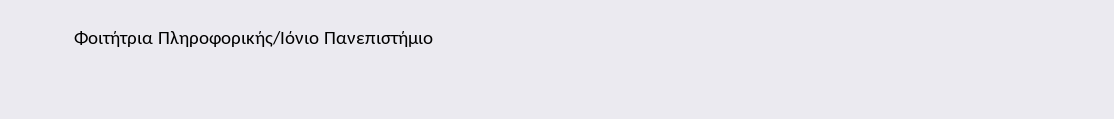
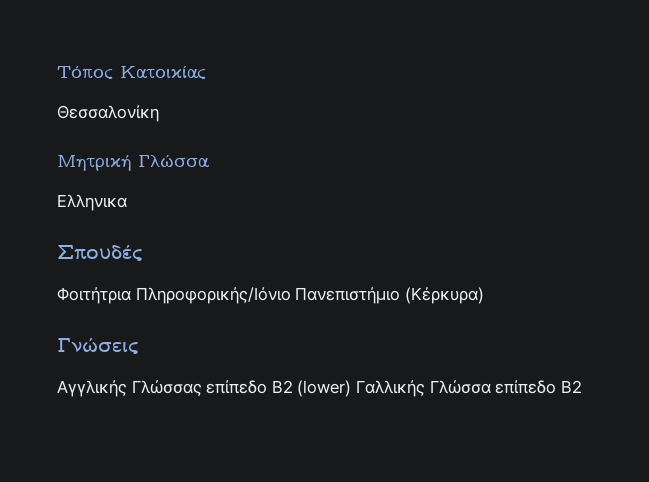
- Φοιτήτρια Πληροφορικής/Ιόνιο Πανεπιστήμιο
+ Τόπος Κατοικίας
+ Θεσσαλονίκη
+ Μητρική Γλώσσα
+ Ελληνικα
+ Σπουδές
+ Φοιτήτρια Πληροφορικής/Ιόνιο Πανεπιστήμιο (Κέρκυρα)
+ Γνώσεις
+ Αγγλικής Γλώσσας επίπεδο Β2 (lower) Γαλλικής Γλώσσα επίπεδο Β2

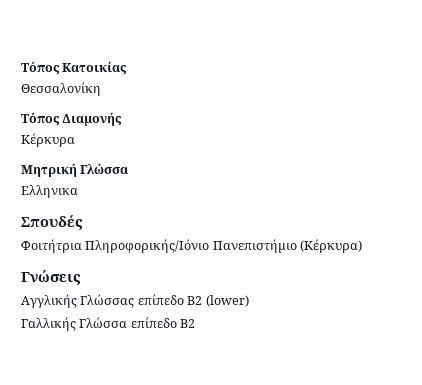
+ Τόπος Διαμονής
+ Κέρκυρα
- Αγγλικής Γλώσσας επίπεδο Β2 (lower) Γαλλικής Γλώσσα επίπεδο Β2
+ Αγγλικής Γλώσσας επίπεδο Β2 (lower)
+ Γαλλικής Γλώσσα επίπεδο Β2

